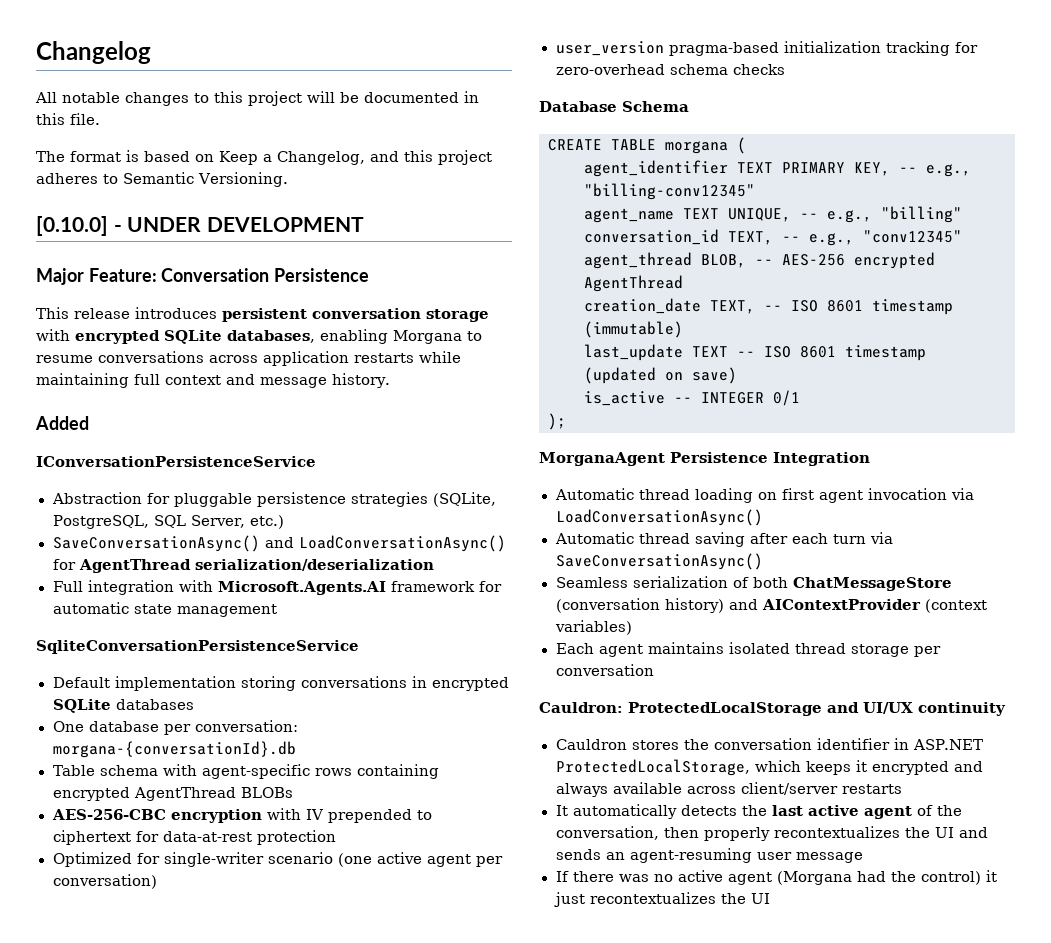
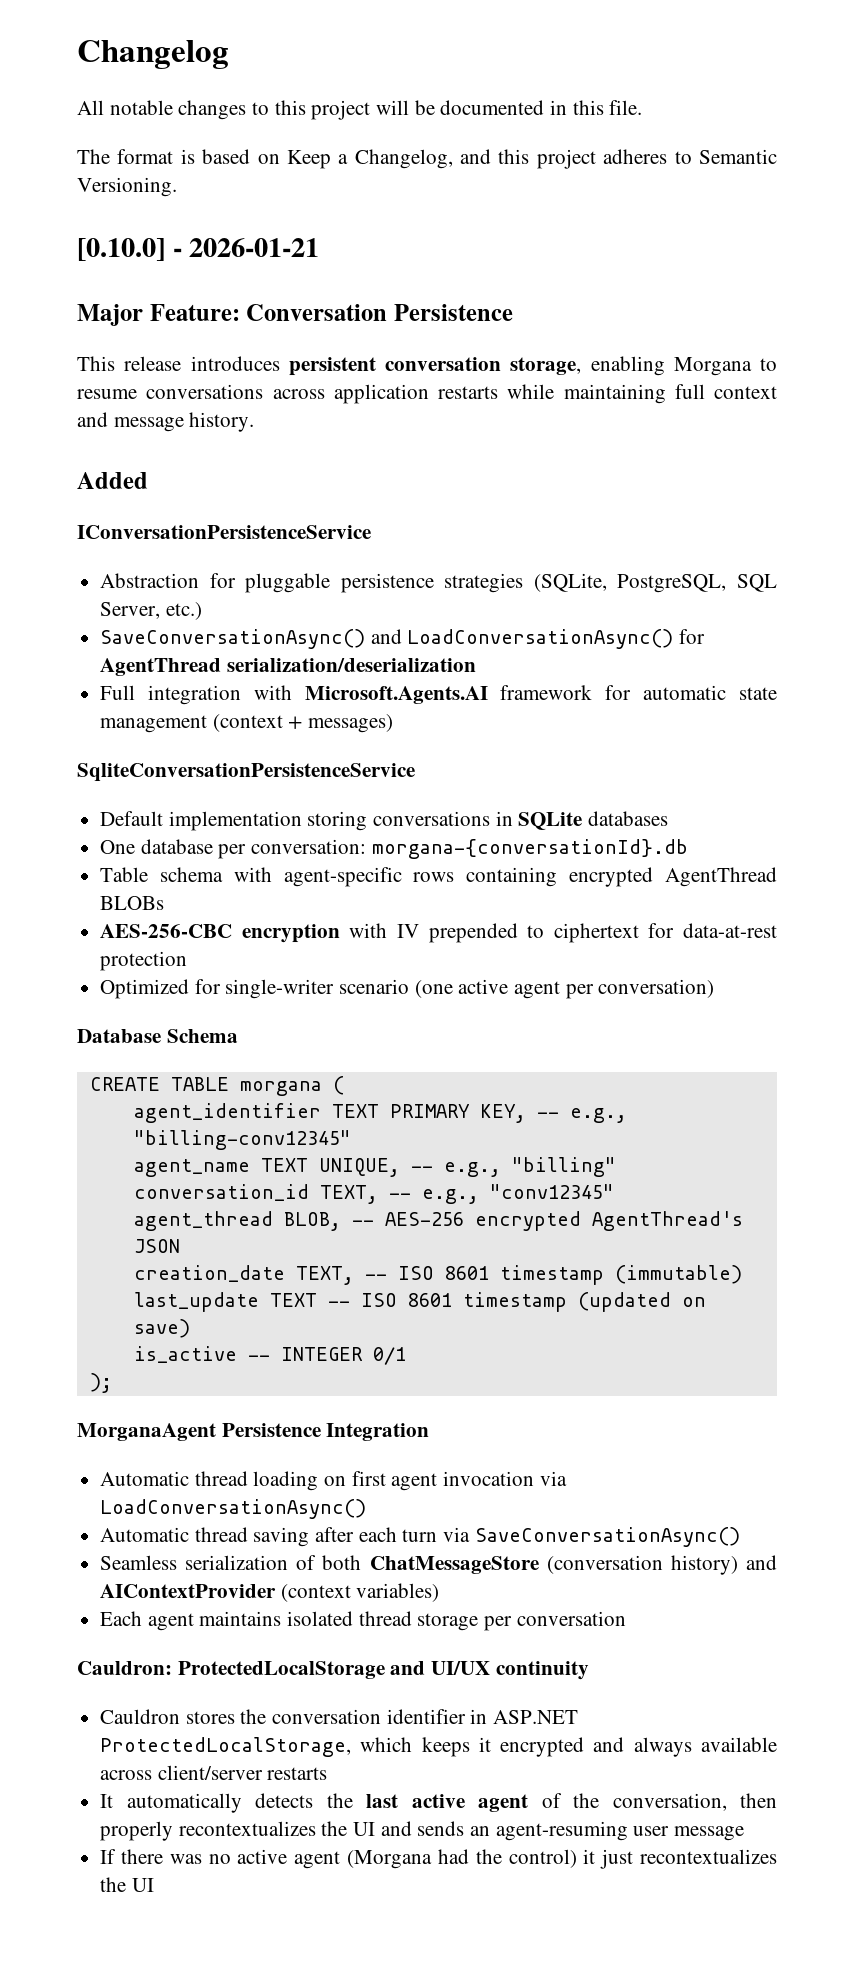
- [0.10.0] - UNDER DEVELOPMENT
+ [0.10.0] - 2026-01-21
- This release introduces persistent conversation storage with encrypted SQLite databases, enabling Morgana to resume conversations across application restarts while maintaining full context and message history.
+ This release introduces persistent conversation storage, enabling Morgana to resume conversations across application restarts while maintaining full context and message history.
- Full integration with Microsoft.Agents.AI framework for automatic state management
+ Full integration with Microsoft.Agents.AI framework for automatic state management (context + messages)
- Default implementation storing conversations in encrypted SQLite databases
+ Default implementation storing conversations in SQLite databases
- user_version pragma-based initialization tracking for zero-overhead schema checks
- agent_thread BLOB, -- AES-256 encrypted AgentThread
+ agent_thread BLOB, -- AES-256 encrypted AgentThread's JSON

